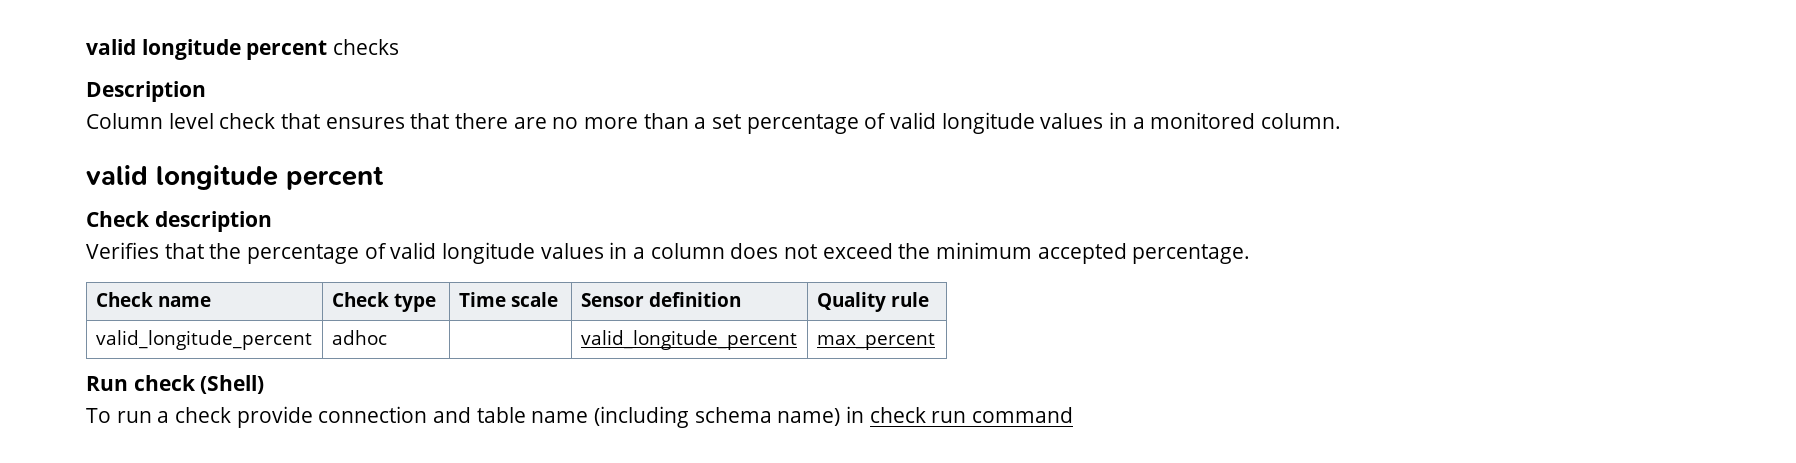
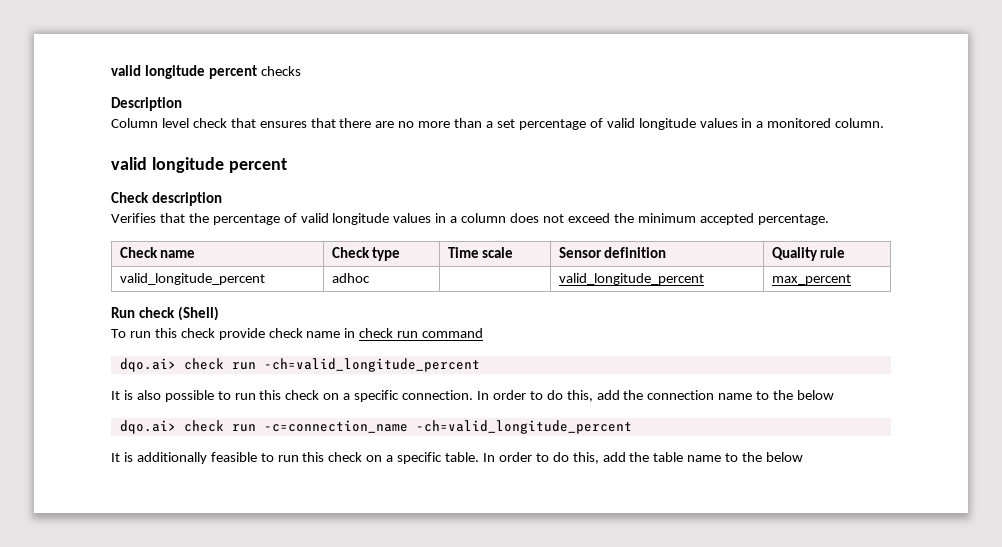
- To run a check provide connection and table name (including schema name) in check run command
+ To run this check provide check name in check run command
+ dqo.ai> check run -ch=valid_longitude_percent
+ It is also possible to run this check on a specific connection. In order to do this, add the connection name to the below
+ dqo.ai> check run -c=connection_name -ch=valid_longitude_percent
+ It is additionally feasible to run this check on a specific table. In order to do this, add the table name to the below

